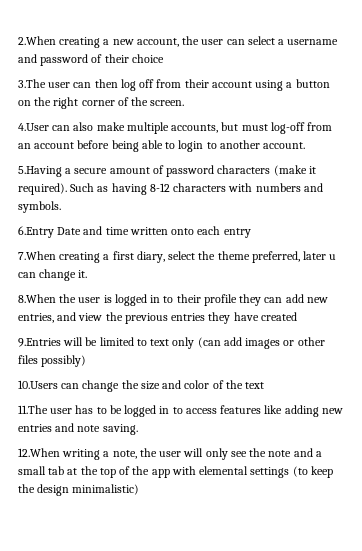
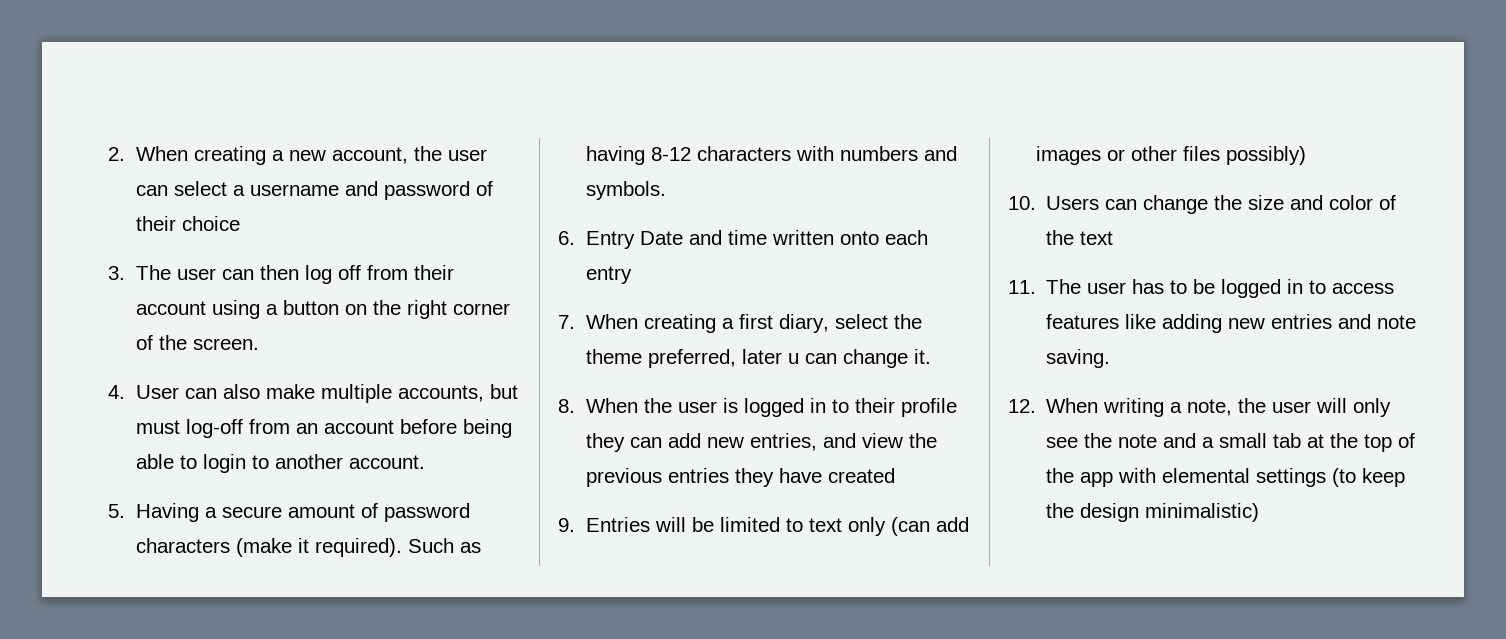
- 2.When creating a new account, the user can select a username and password of their choice
+ 2. When creating a new account, the user can select a username and password of their choice
- 3.The user can then log off from their account using a button on the right corner of the screen.
+ 3. The user can then log off from their account using a button on the right corner of the screen.
- 4.User can also make multiple accounts, but must log-off from an account before being able to login to another account.
+ 4. User can also make multiple accounts, but must log-off from an account before being able to login to another account.
- 5.Having a secure amount of password characters (make it required).
+ 5. Having a secure amount of password characters (make it required).
- 6.Entry Date and time written onto each entry
+ 6. Entry Date and time written onto each entry
- 7.When creating a first diary, select the theme preferred, later u can change it.
+ 7. When creating a first diary, select the theme preferred, later u can change it.
- 8.When the user is logged in to their profile they can add new entries, and view the previous entries they have created
+ 8. When the user is logged in to their profile they can add new entries, and view the previous entries they have created
- 9.Entries will be limited to text only (can add images or other files possibly)
+ 9. Entries will be limited to text only (can add images or other files possibly)
- 10.Users can change the size and color of the text
+ 10. Users can change the size and color of the text
- 11.The user has to be logged in to access features like adding new entries and note saving.
+ 11. The user has to be logged in to access features like adding new entries and note saving.
- 12.When writing a note, the user will only see the note and a small tab at the top of the app with elemental settings (to keep the design minimalistic)
+ 12. When writing a note, the user will only see the note and a small tab at the top of the app with elemental settings (to keep the design minimalistic)

